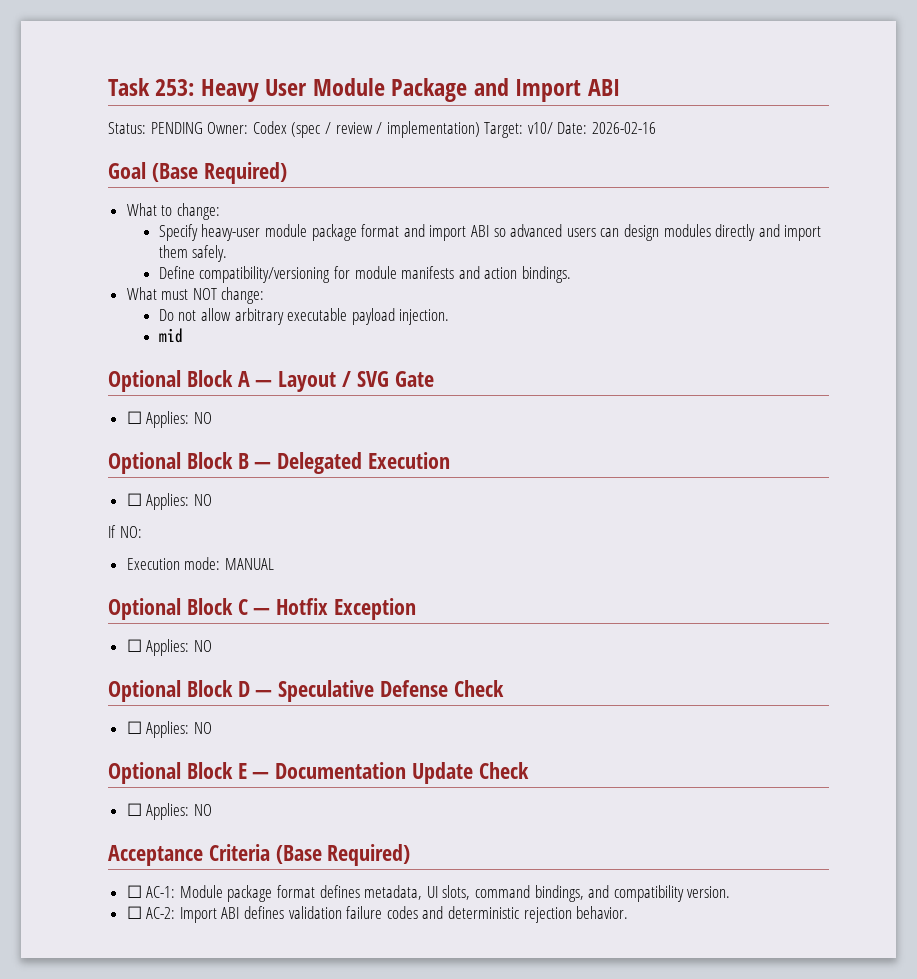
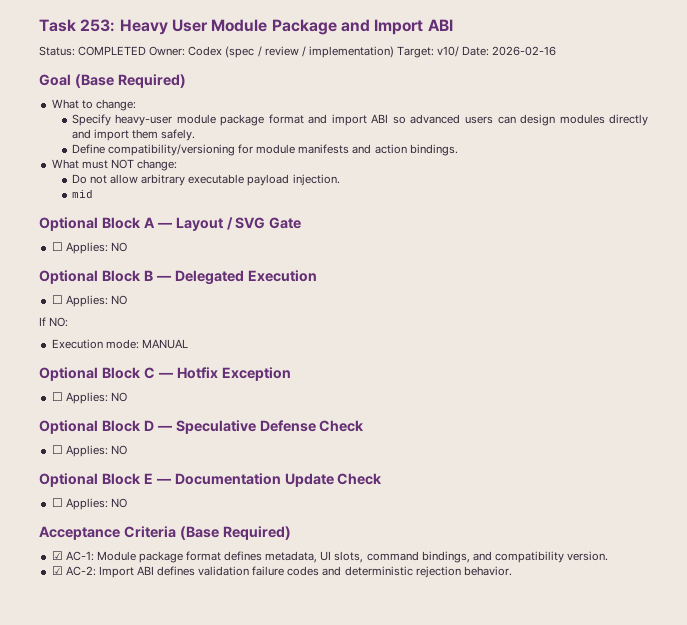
- Status: PENDING Owner: Codex (spec / review / implementation) Target: v10/ Date: 2026-02-16
+ Status: COMPLETED Owner: Codex (spec / review / implementation) Target: v10/ Date: 2026-02-16
- ☐ AC-1: Module package format defines metadata, UI slots, command bindings, and compatibility version.
+ ☑ AC-1: Module package format defines metadata, UI slots, command bindings, and compatibility version.
- ☐ AC-2: Import ABI defines validation failure codes and deterministic rejection behavior.
+ ☑ AC-2: Import ABI defines validation failure codes and deterministic rejection behavior.

